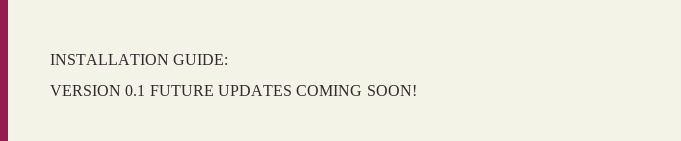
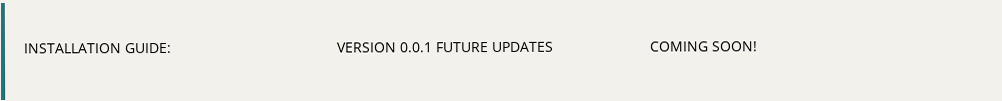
- VERSION 0.1 FUTURE UPDATES COMING SOON!
+ VERSION 0.0.1 FUTURE UPDATES COMING SOON!

